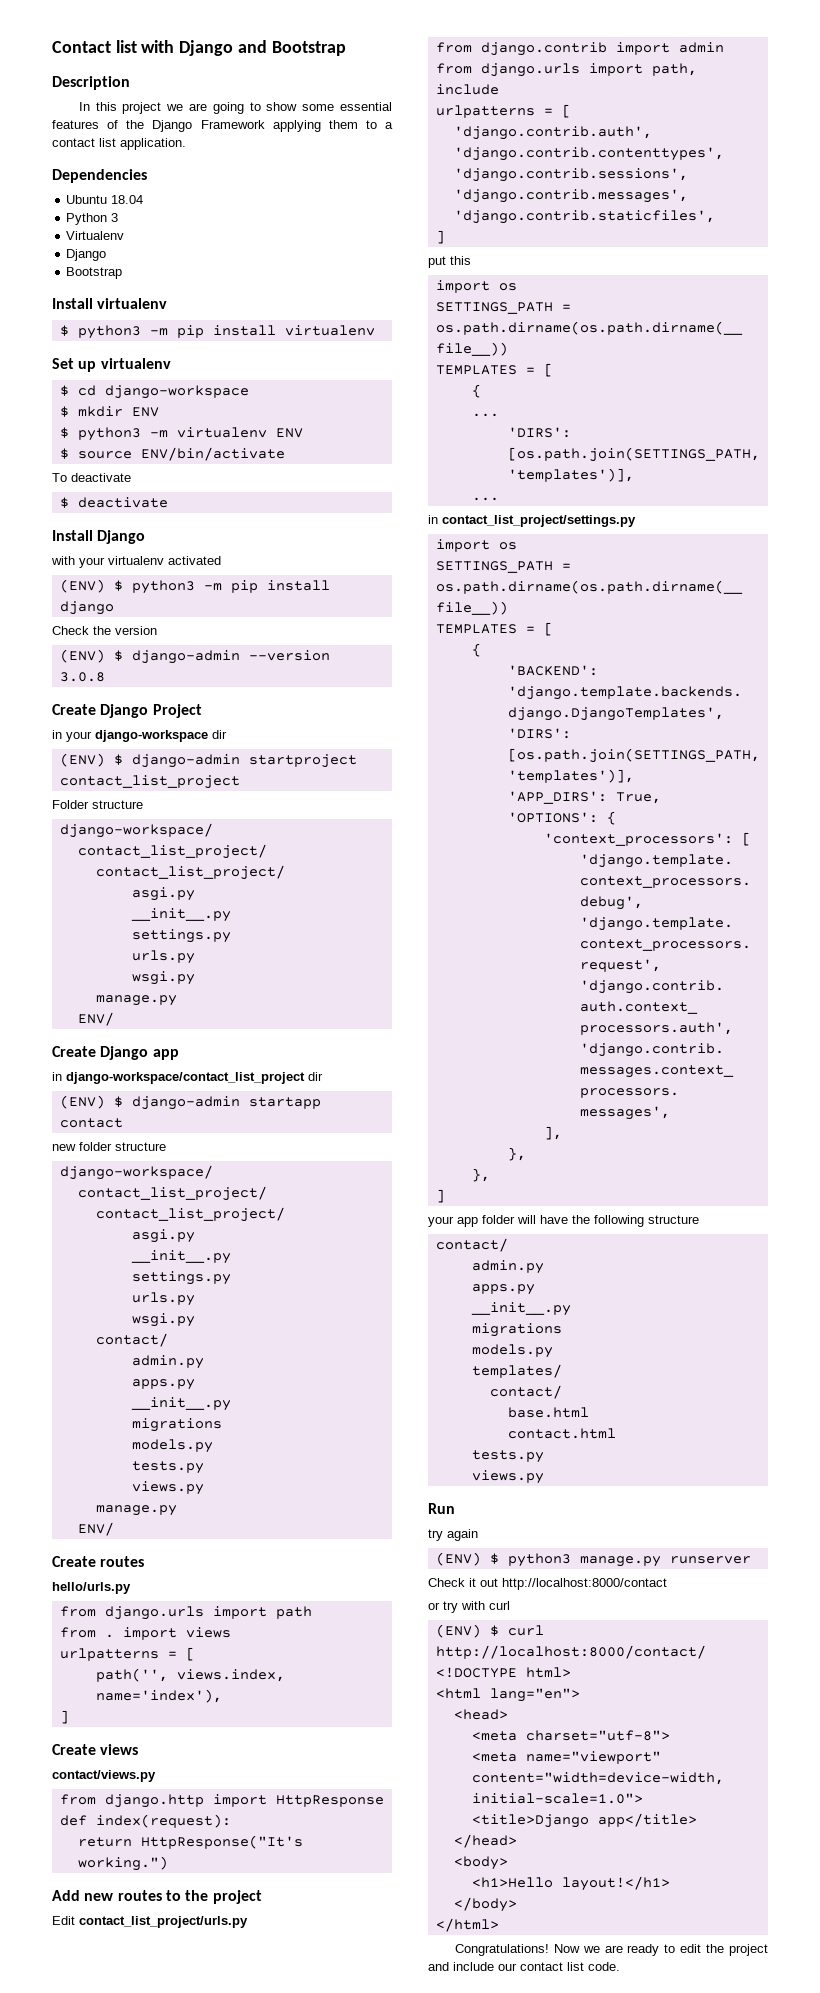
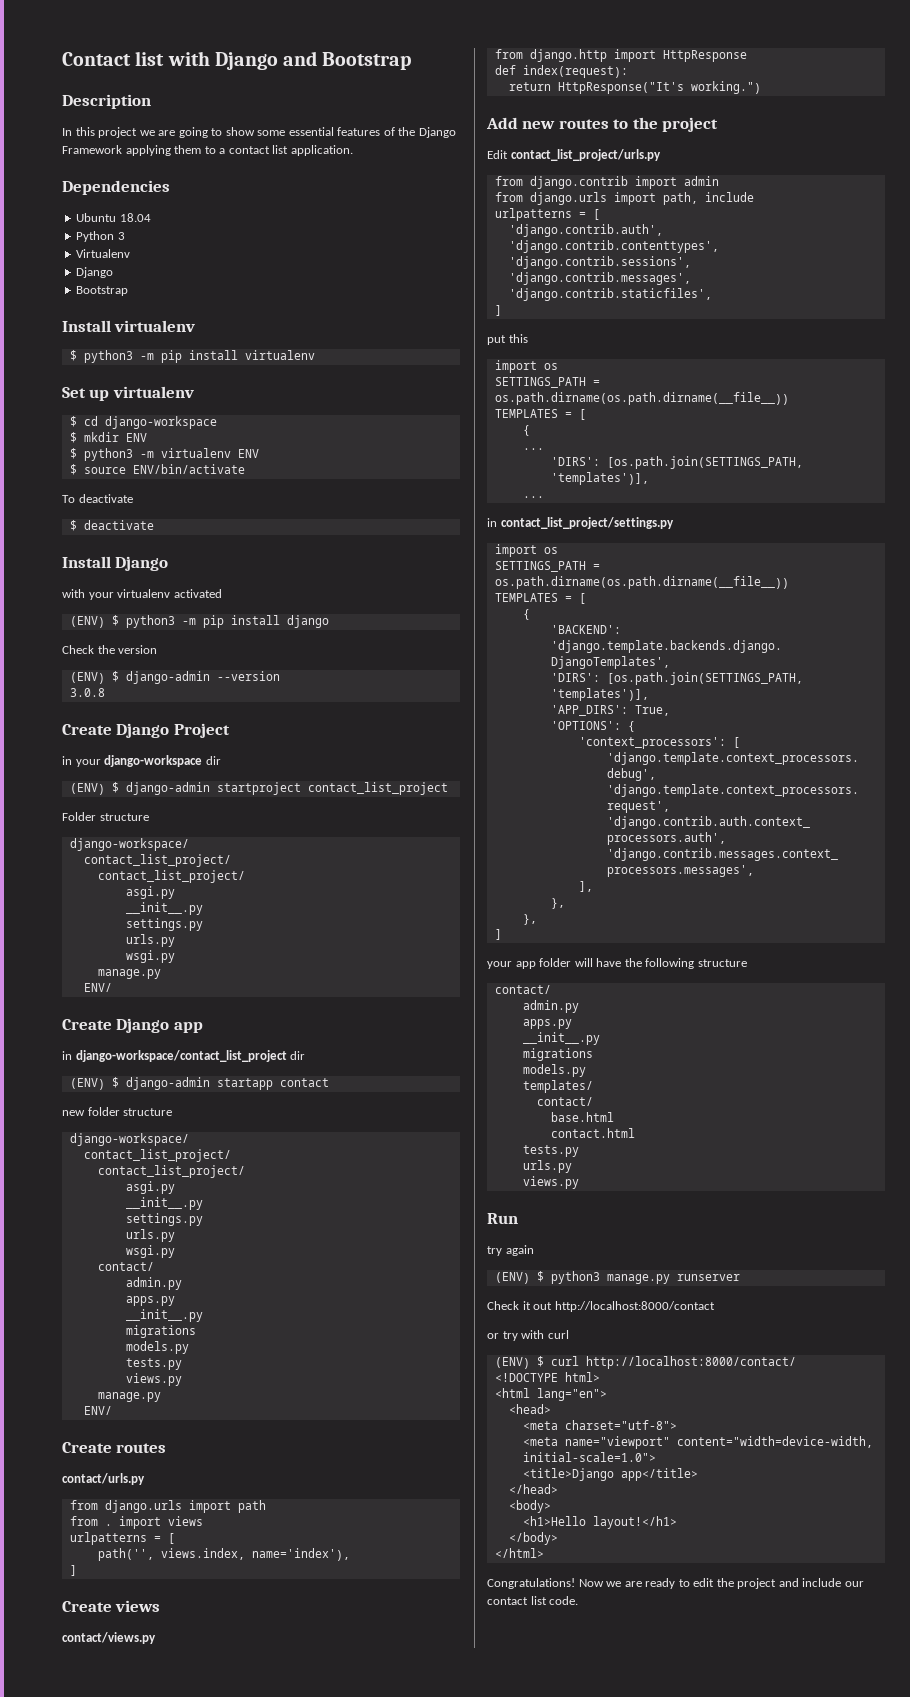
- hello/urls.py
+ contact/urls.py
  contact.html
  tests.py
+ urls.py

